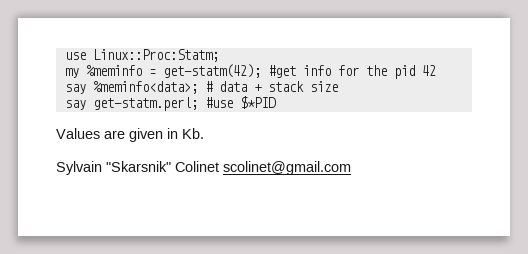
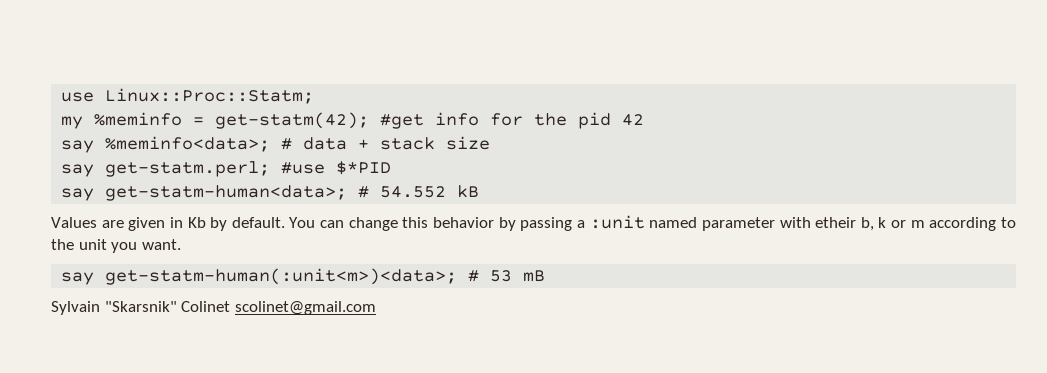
- use Linux::Proc:Statm;
+ use Linux::Proc::Statm;
+ say get-statm-human<data>; # 54.552 kB
- Values are given in Kb.
+ Values are given in Kb by default. You can change this behavior by passing a :unit named parameter with etheir b, k or m according to the unit you want.
+ say get-statm-human(:unit<m>)<data>; # 53 mB

